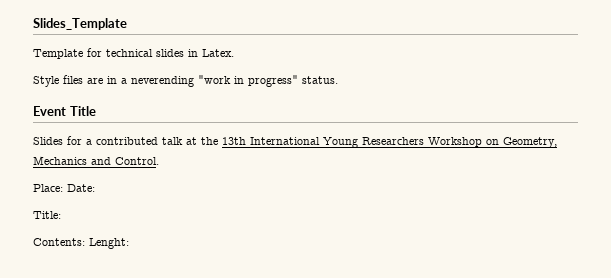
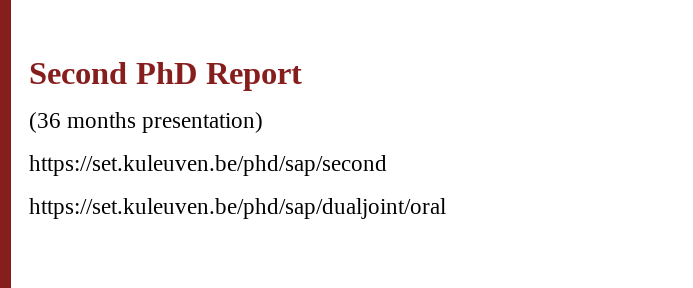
- Slides_Template
- Template for technical slides in Latex.
- Style files are in a neverending "work in progress" status.
- Event Title
- Slides for a contributed talk at the 13th International Young Researchers Workshop on Geometry, Mechanics and Control.
- Place: Date:
- Title:
- Contents: Lenght:
+ Second PhD Report
+ (36 months presentation)
+ https://set.kuleuven.be/phd/sap/second
+ https://set.kuleuven.be/phd/sap/dualjoint/oral

